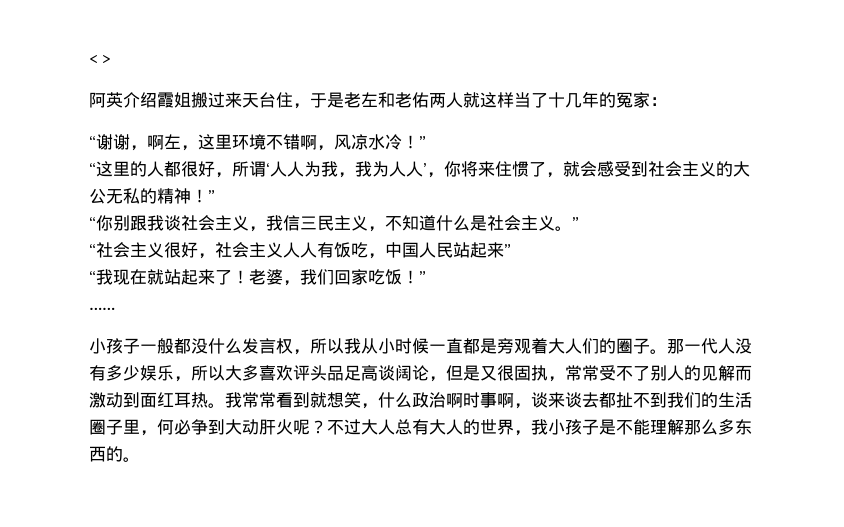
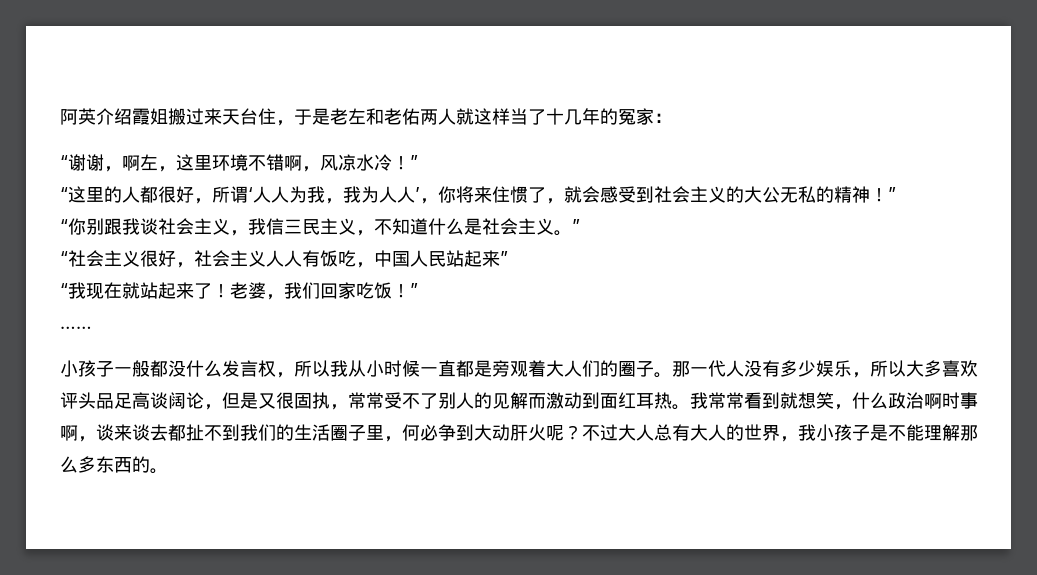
- < >

